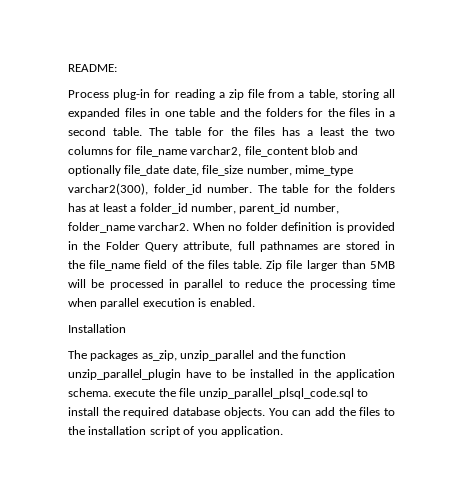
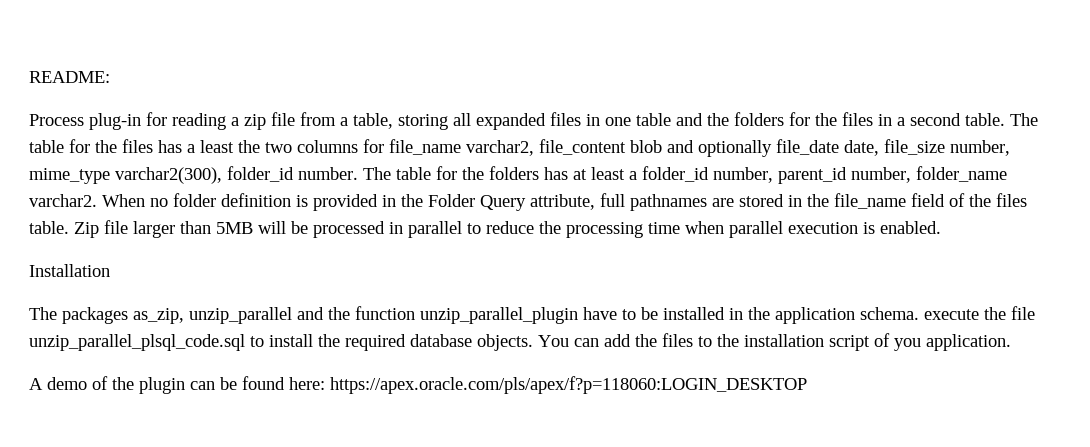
+ A demo of the plugin can be found here: https://apex.oracle.com/pls/apex/f?p=118060:LOGIN_DESKTOP

